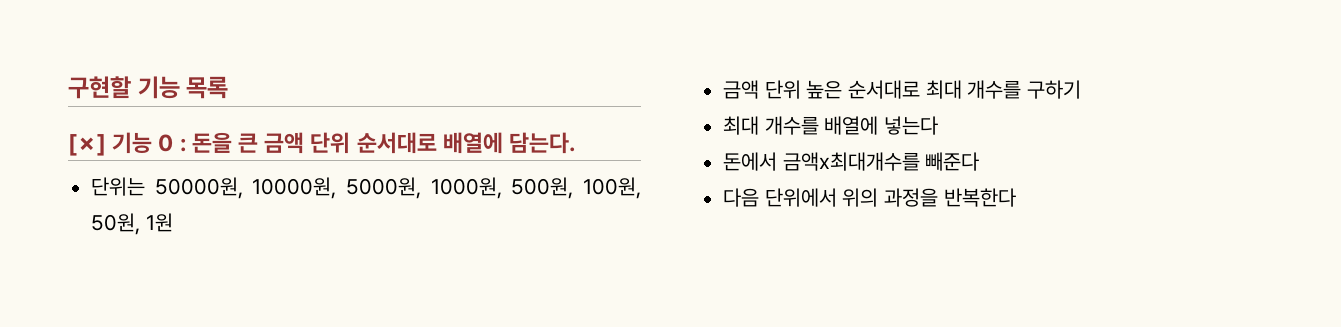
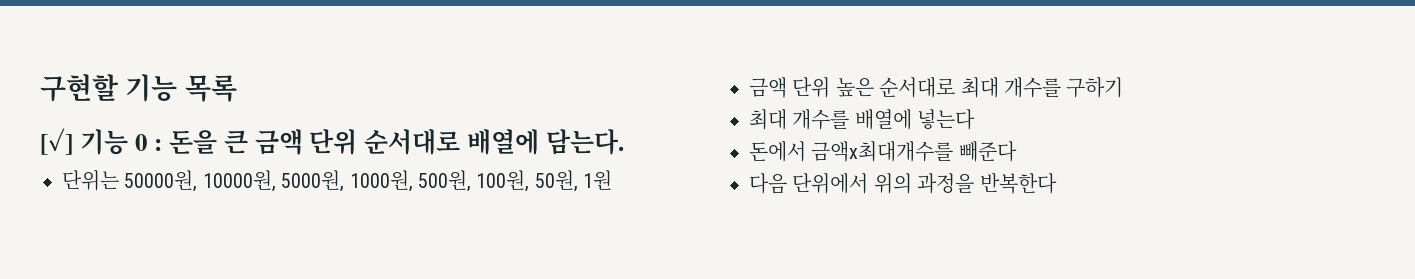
- [✗] 기능 0 : 돈을 큰 금액 단위 순서대로 배열에 담는다.
+ [✓] 기능 0 : 돈을 큰 금액 단위 순서대로 배열에 담는다.

